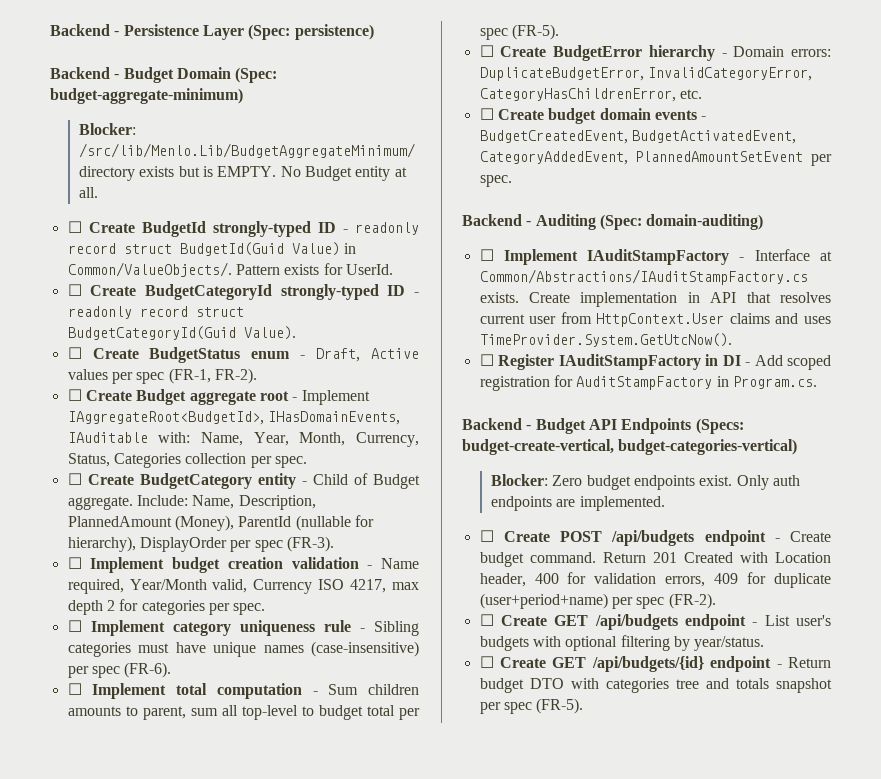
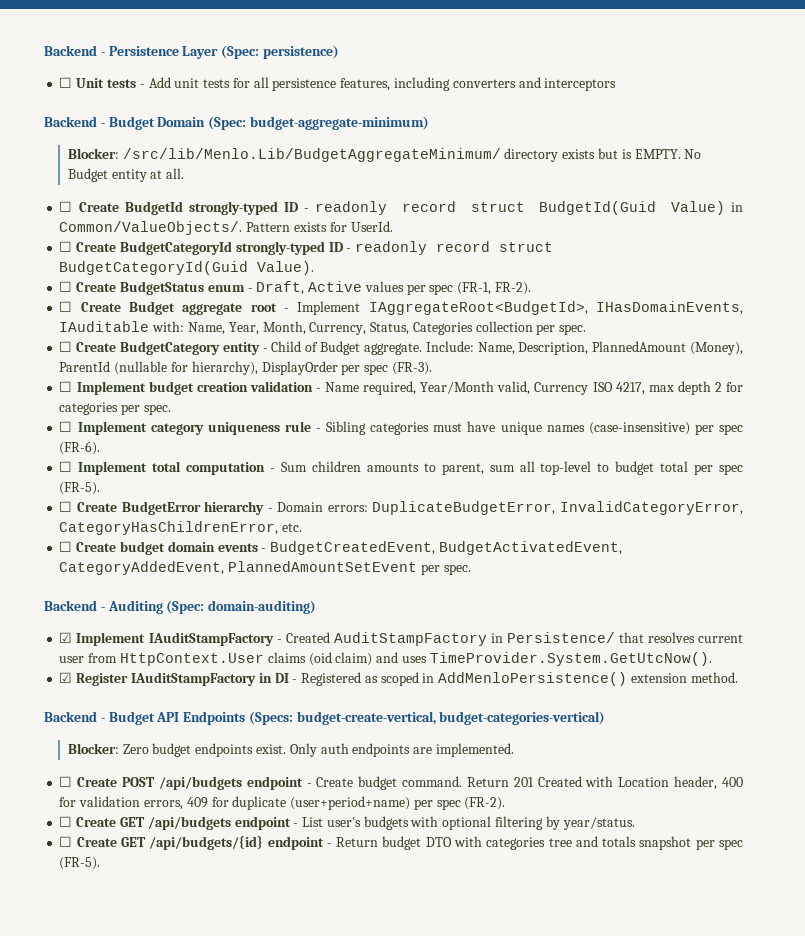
+ ☐ Unit tests - Add unit tests for all persistence features, including converters and interceptors
- ☐ Implement IAuditStampFactory - Interface at Common/Abstractions/IAuditStampFactory.cs exists. Create implementation in API that resolves current user from HttpContext.User claims and uses TimeProvider.System.GetUtcNow().
+ ☑ Implement IAuditStampFactory - Created AuditStampFactory in Persistence/ that resolves current user from HttpContext.User claims (oid claim) and uses TimeProvider.System.GetUtcNow().
- ☐ Register IAuditStampFactory in DI - Add scoped registration for AuditStampFactory in Program.cs.
+ ☑ Register IAuditStampFactory in DI - Registered as scoped in AddMenloPersistence() extension method.

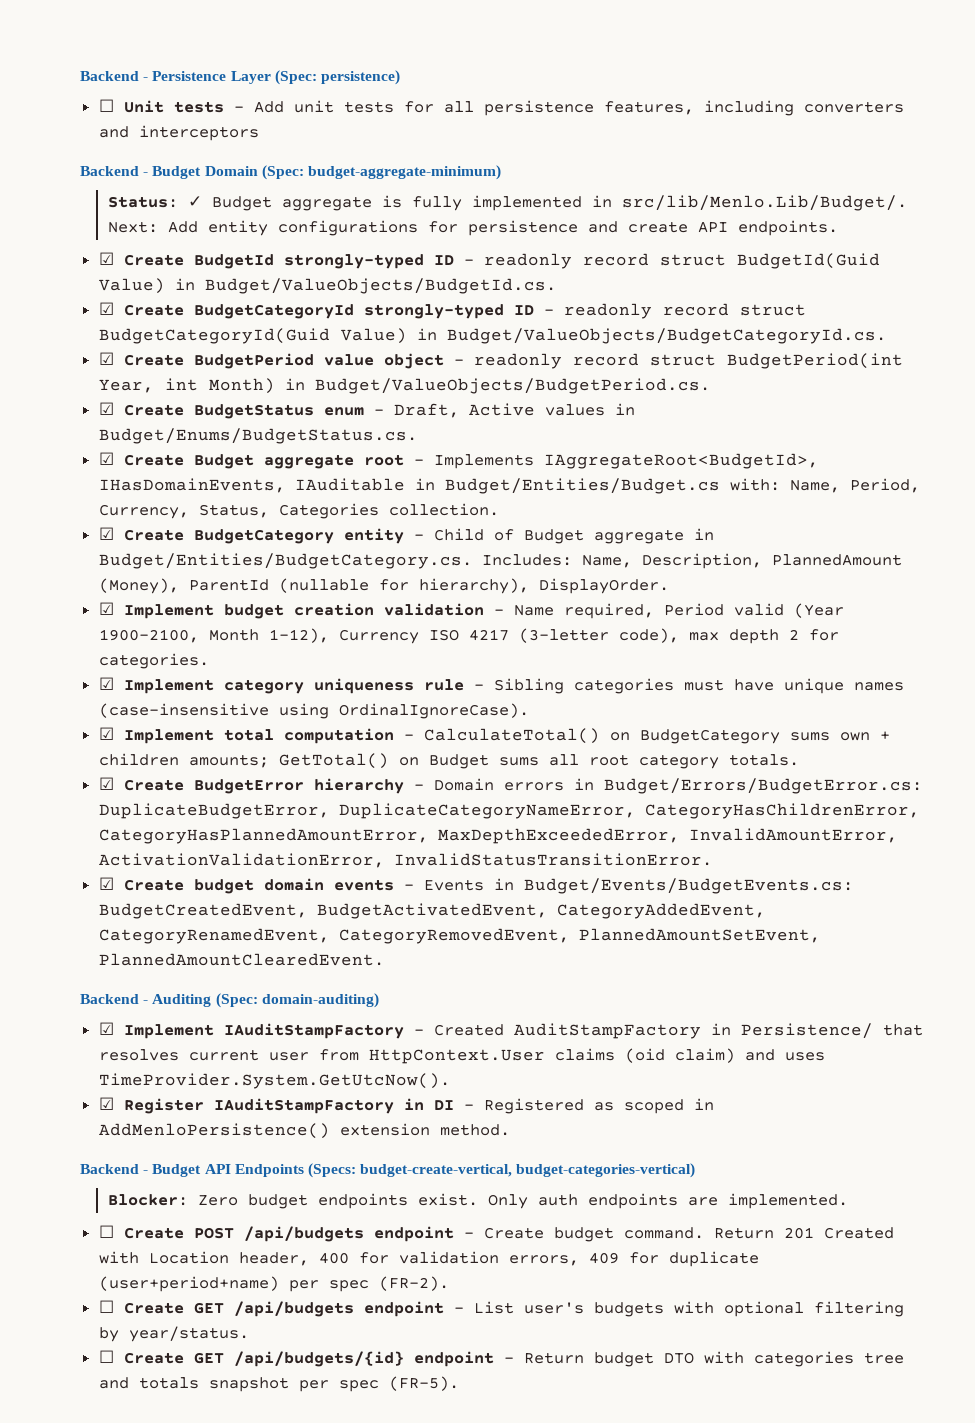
- Blocker: /src/lib/Menlo.Lib/BudgetAggregateMinimum/ directory exists but is EMPTY. No Budget entity at all.
- ☐ Create BudgetId strongly-typed ID - readonly record struct BudgetId(Guid Value) in Common/ValueObjects/. Pattern exists for UserId.
- ☐ Create BudgetCategoryId strongly-typed ID - readonly record struct BudgetCategoryId(Guid Value).
- ☐ Create BudgetStatus enum - Draft, Active values per spec (FR-1, FR-2).
- ☐ Create Budget aggregate root - Implement IAggregateRoot<BudgetId>, IHasDomainEvents, IAuditable with: Name, Year, Month, Currency, Status, Categories collection per spec.
- ☐ Create BudgetCategory entity - Child of Budget aggregate. Include:
+ Status: ✓ Budget aggregate is fully implemented in src/lib/Menlo.Lib/Budget/. Next: Add entity configurations for persistence and create API endpoints.
+ ☑ Create BudgetId strongly-typed ID - readonly record struct BudgetId(Guid Value) in Budget/ValueObjects/BudgetId.cs.
+ ☑ Create BudgetCategoryId strongly-typed ID - readonly record struct BudgetCategoryId(Guid Value) in Budget/ValueObjects/BudgetCategoryId.cs.
+ ☑ Create BudgetPeriod value object - readonly record struct BudgetPeriod(int Year, int Month) in Budget/ValueObjects/BudgetPeriod.cs.
+ ☑ Create BudgetStatus enum - Draft, Active values in Budget/Enums/BudgetStatus.cs.
+ ☑ Create Budget aggregate root - Implements IAggregateRoot<BudgetId>, IHasDomainEvents, IAuditable in Budget/Entities/Budget.cs with: Name, Period, Currency, Status, Categories collection.
+ ☑ Create BudgetCategory entity - Child of Budget aggregate in Budget/Entities/BudgetCategory.cs. Includes:
- Name, Description, PlannedAmount (Money), ParentId (nullable for hierarchy), DisplayOrder per spec (FR-3).
- ☐ Implement budget creation validation - Name required, Year/Month valid, Currency ISO 4217, max depth 2 for categories per spec.
- ☐ Implement category uniqueness rule - Sibling categories must have unique names (case-insensitive) per spec (FR-6).
- ☐ Implement total computation - Sum children amounts to parent, sum all top-level to budget total per spec (FR-5).
- ☐ Create BudgetError hierarchy - Domain errors: DuplicateBudgetError, InvalidCategoryError, CategoryHasChildrenError, etc.
- ☐ Create budget domain events - BudgetCreatedEvent, BudgetActivatedEvent, CategoryAddedEvent, PlannedAmountSetEvent per spec.
+ Name, Description, PlannedAmount (Money), ParentId (nullable for hierarchy), DisplayOrder.
+ ☑ Implement budget creation validation - Name required, Period valid (Year 1900-2100, Month 1-12), Currency ISO 4217 (3-letter code), max depth 2 for categories.
+ ☑ Implement category uniqueness rule - Sibling categories must have unique names (case-insensitive using OrdinalIgnoreCase).
+ ☑ Implement total computation - CalculateTotal() on BudgetCategory sums own + children amounts; GetTotal() on Budget sums all root category totals.
+ ☑ Create BudgetError hierarchy - Domain errors in Budget/Errors/BudgetError.cs: DuplicateBudgetError, DuplicateCategoryNameError, CategoryHasChildrenError, CategoryHasPlannedAmountError, MaxDepthExceededError, InvalidAmountError, ActivationValidationError, InvalidStatusTransitionError.
+ ☑ Create budget domain events - Events in Budget/Events/BudgetEvents.cs: BudgetCreatedEvent, BudgetActivatedEvent, CategoryAddedEvent, CategoryRenamedEvent, CategoryRemovedEvent, PlannedAmountSetEvent, PlannedAmountClearedEvent.

